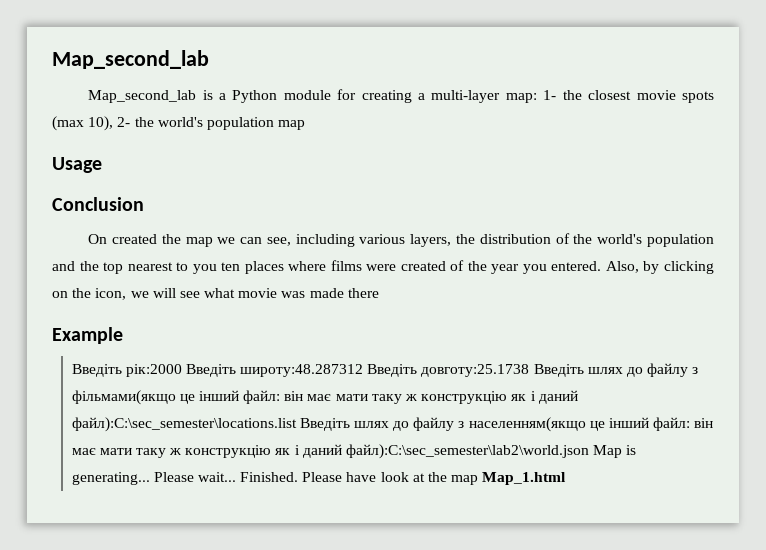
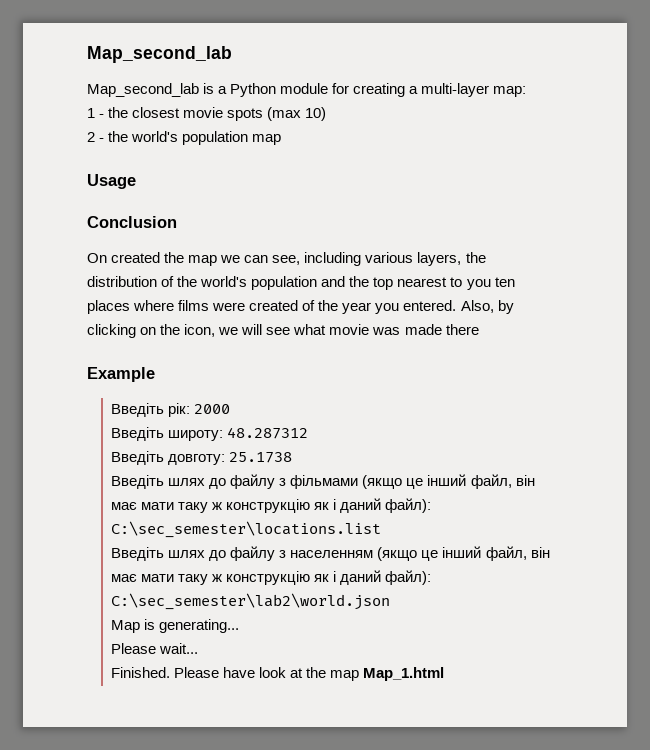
- Map_second_lab is a Python module for creating a multi-layer map: 1- the closest movie spots (max 10), 2- the world's population map
+ Map_second_lab is a Python module for creating a multi-layer map:
+ 1 - the closest movie spots (max 10)
+ 2 - the world's population map
- Введіть рік:2000 Введіть широту:48.287312 Введіть довготу:25.1738 Введіть шлях до файлу з фільмами(якщо це інший файл: він має мати таку ж конструкцію як і даний файл):C:\sec_semester\locations.list Введіть шлях до файлу з населенням(якщо це інший файл: він має мати таку ж конструкцію як і даний файл):C:\sec_semester\lab2\world.json Map is generating... Please wait... Finished.
+ Введіть рік: 2000
+ Введіть широту: 48.287312
+ Введіть довготу: 25.1738
+ Введіть шлях до файлу з фільмами (якщо це інший файл, він має мати таку ж конструкцію як і даний файл): C:\sec_semester\locations.list
+ Введіть шлях до файлу з населенням (якщо це інший файл, він має мати таку ж конструкцію як і даний файл): C:\sec_semester\lab2\world.json
+ Map is generating...
+ Please wait...
+ Finished.

